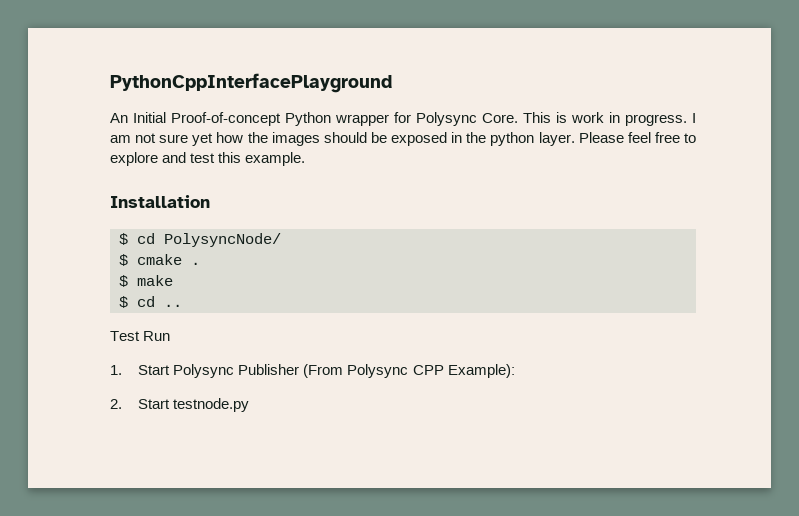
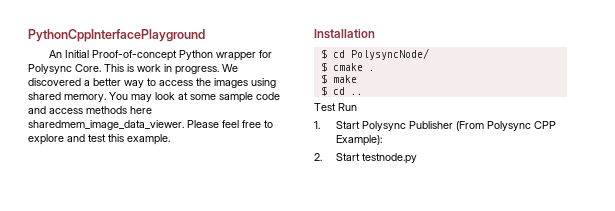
- I am not sure yet how the images should be exposed in the python layer.
+ We discovered a better way to access the images using shared memory. You may look at some sample code and access methods here sharedmem_image_data_viewer.

